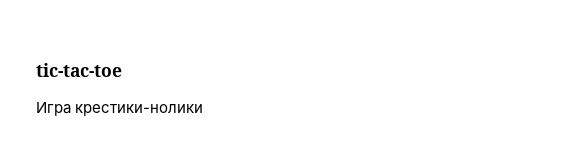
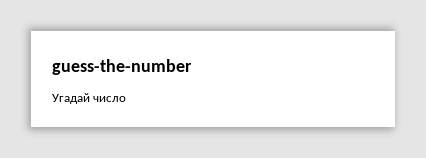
- tic-tac-toe
- Игра крестики-нолики
+ guess-the-number
+ Угадай число

